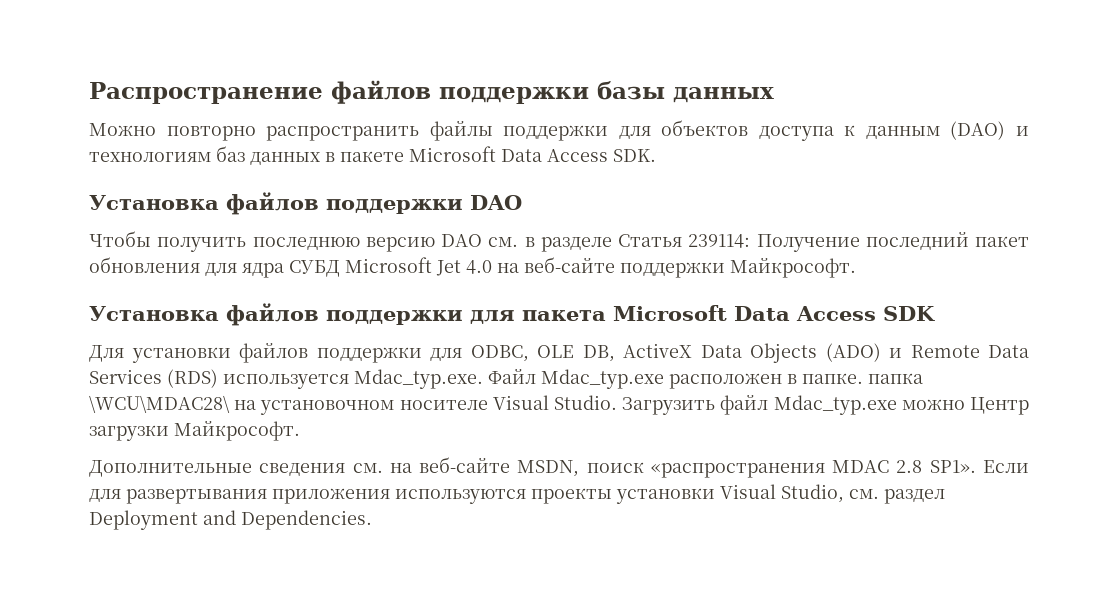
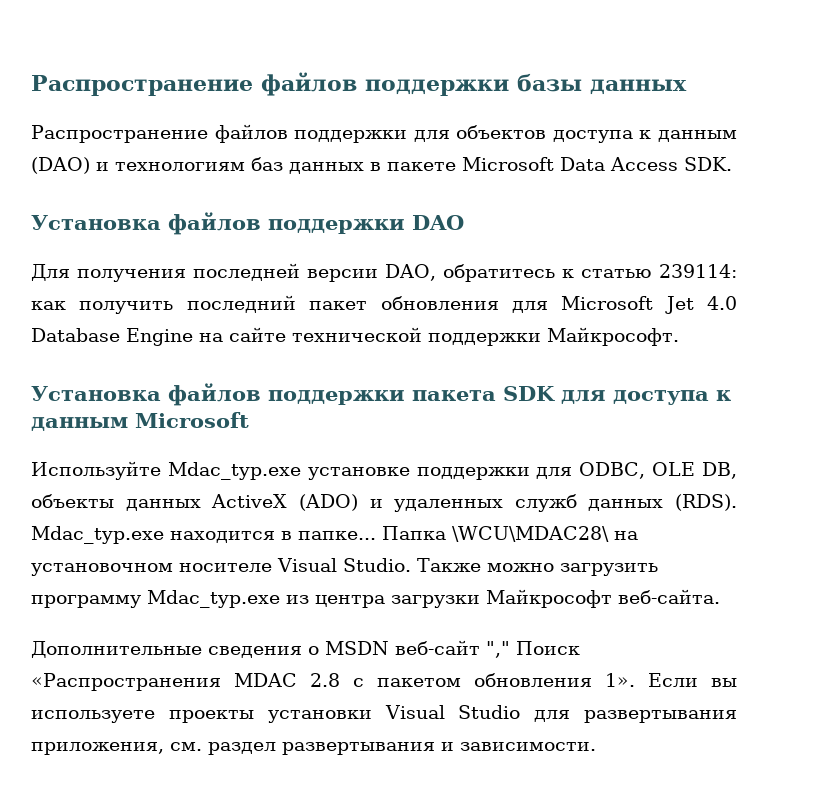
- Можно повторно распространить файлы поддержки для объектов доступа к данным (DAO) и технологиям баз данных в пакете Microsoft Data Access SDK.
+ Распространение файлов поддержки для объектов доступа к данным (DAO) и технологиям баз данных в пакете Microsoft Data Access SDK.
- Чтобы получить последнюю версию DAO см. в разделе Статья 239114: Получение последний пакет обновления для ядра СУБД Microsoft Jet 4.0 на веб-сайте поддержки Майкрософт.
+ Для получения последней версии DAO, обратитесь к статью 239114: как получить последний пакет обновления для Microsoft Jet 4.0 Database Engine на сайте технической поддержки Майкрософт.
- Установка файлов поддержки для пакета Microsoft Data Access SDK
- Для установки файлов поддержки для ODBC, OLE DB, ActiveX Data Objects (ADO) и Remote Data Services (RDS) используется Mdac_typ.exe. Файл Mdac_typ.exe расположен в папке. папка \WCU\MDAC28\ на установочном носителе Visual Studio.
+ Установка файлов поддержки пакета SDK для доступа к данным Microsoft
+ Используйте Mdac_typ.exe установке поддержки для ODBC, OLE DB, объекты данных ActiveX (ADO) и удаленных служб данных (RDS). Mdac_typ.exe находится в папке... Папка \WCU\MDAC28\ на установочном носителе Visual Studio.
- Загрузить файл Mdac_typ.exe можно Центр загрузки Майкрософт.
- Дополнительные сведения см. на веб-сайте MSDN, поиск «распространения MDAC 2.8 SP1». Если для развертывания приложения используются проекты установки Visual Studio, см. раздел Deployment and Dependencies.
+ Также можно загрузить программу Mdac_typ.exe из центра загрузки Майкрософт веб-сайта.
+ Дополнительные сведения о MSDN веб-сайт "," Поиск «Распространения MDAC 2.8 с пакетом обновления 1». Если вы используете проекты установки Visual Studio для развертывания приложения, см. раздел развертывания и зависимости.

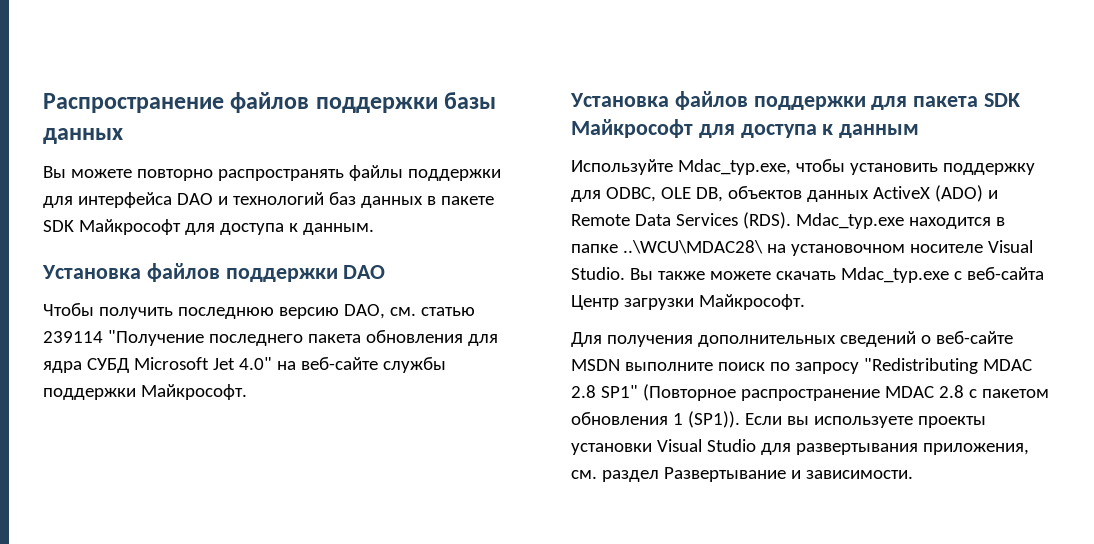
- Распространение файлов поддержки для объектов доступа к данным (DAO) и технологиям баз данных в пакете Microsoft Data Access SDK.
+ Вы можете повторно распространять файлы поддержки для интерфейса DAO и технологий баз данных в пакете SDK Майкрософт для доступа к данным.
  Установка файлов поддержки DAO
- Для получения последней версии DAO, обратитесь к статью 239114: как получить последний пакет обновления для Microsoft Jet 4.0 Database Engine на сайте технической поддержки Майкрософт.
+ Чтобы получить последнюю версию DAO, см. статью 239114 "Получение последнего пакета обновления для ядра СУБД Microsoft Jet 4.0" на веб-сайте службы поддержки Майкрософт.
- Установка файлов поддержки пакета SDK для доступа к данным Microsoft
+ Установка файлов поддержки для пакета SDK Майкрософт для доступа к данным
- Используйте Mdac_typ.exe установке поддержки для ODBC, OLE DB, объекты данных ActiveX (ADO) и удаленных служб данных (RDS).
+ Используйте Mdac_typ.exe, чтобы установить поддержку для ODBC, OLE DB, объектов данных ActiveX (ADO) и Remote Data Services (RDS).
- Mdac_typ.exe находится в папке... Папка \WCU\MDAC28\ на установочном носителе Visual Studio.
+ Mdac_typ.exe находится в папке ..\WCU\MDAC28\ на установочном носителе Visual Studio.
- Также можно загрузить программу Mdac_typ.exe из центра загрузки Майкрософт веб-сайта.
- Дополнительные сведения о MSDN веб-сайт "," Поиск «Распространения MDAC 2.8 с пакетом обновления 1».
+ Вы также можете скачать Mdac_typ.exe с веб-сайта Центр загрузки Майкрософт.
+ Для получения дополнительных сведений о веб-сайте MSDN выполните поиск по запросу "Redistributing MDAC 2.8 SP1" (Повторное распространение MDAC 2.8 с пакетом обновления 1 (SP1)).
- Если вы используете проекты установки Visual Studio для развертывания приложения, см. раздел развертывания и зависимости.
+ Если вы используете проекты установки Visual Studio для развертывания приложения, см. раздел Развертывание и зависимости.

